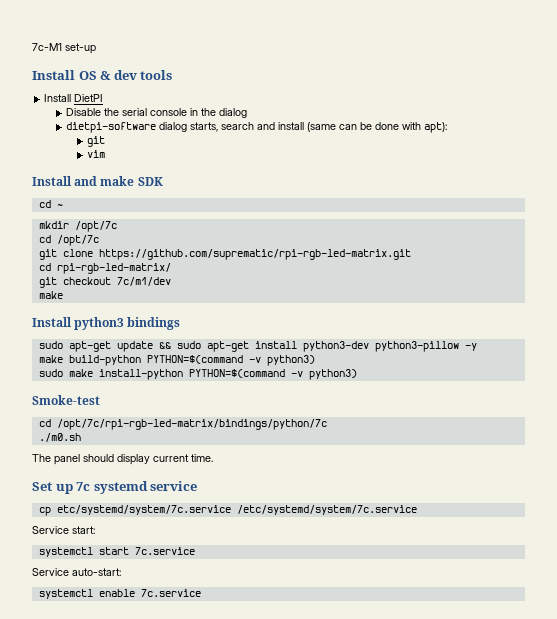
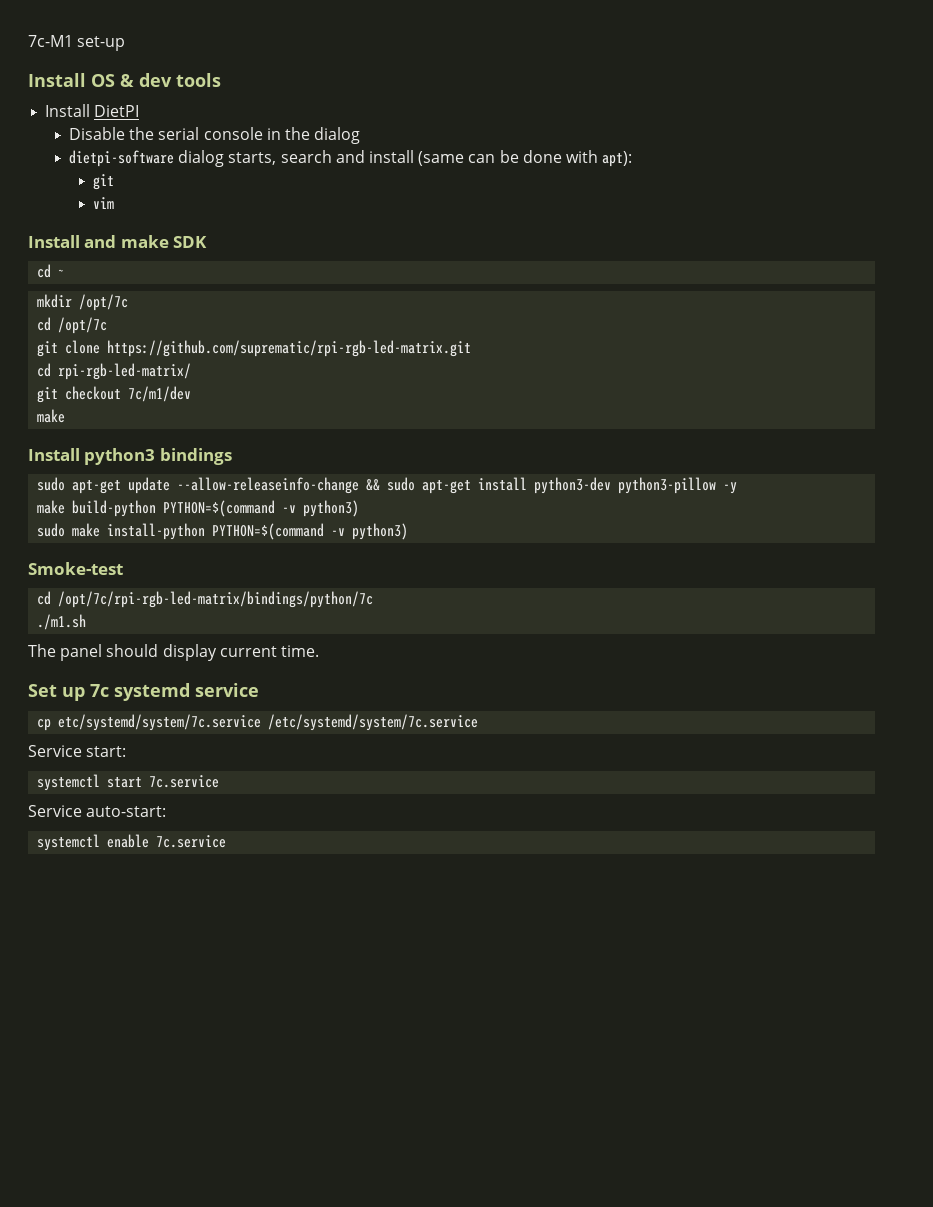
- sudo apt-get update && sudo apt-get install python3-dev python3-pillow -y
+ sudo apt-get update --allow-releaseinfo-change && sudo apt-get install python3-dev python3-pillow -y
- ./m0.sh
+ ./m1.sh

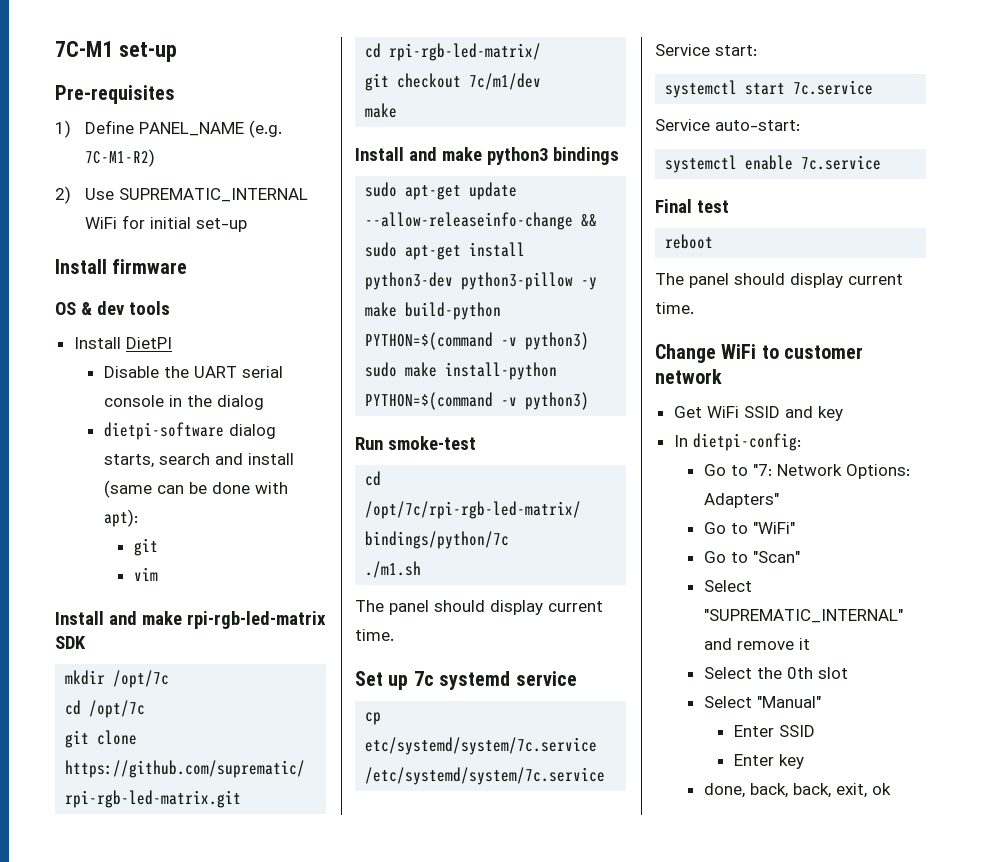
- 7c-M1 set-up
+ 7C-M1 set-up
+ Pre-requisites
+ 1) Define PANEL_NAME (e.g. 7C-M1-R2)
+ 2) Use SUPREMATIC_INTERNAL WiFi for initial set-up
- Install OS & dev tools
+ Install firmware
+ OS & dev tools
- Disable the serial console in the dialog
+ Disable the UART serial console in the dialog
- Install and make SDK
+ Install and make rpi-rgb-led-matrix SDK
- cd ~
- Install python3 bindings
+ Install and make python3 bindings
- Smoke-test
+ Run smoke-test
+ Final test
+ reboot
+ The panel should display current time.
+ Change WiFi to customer network
+ Get WiFi SSID and key
+ In dietpi-config:
+ Go to "7: Network Options: Adapters"
+ Go to "WiFi"
+ Go to "Scan"
+ Select "SUPREMATIC_INTERNAL" and remove it
+ Select the 0th slot
+ Select "Manual"
+ Enter SSID
+ Enter key
+ done, back, back, exit, ok

